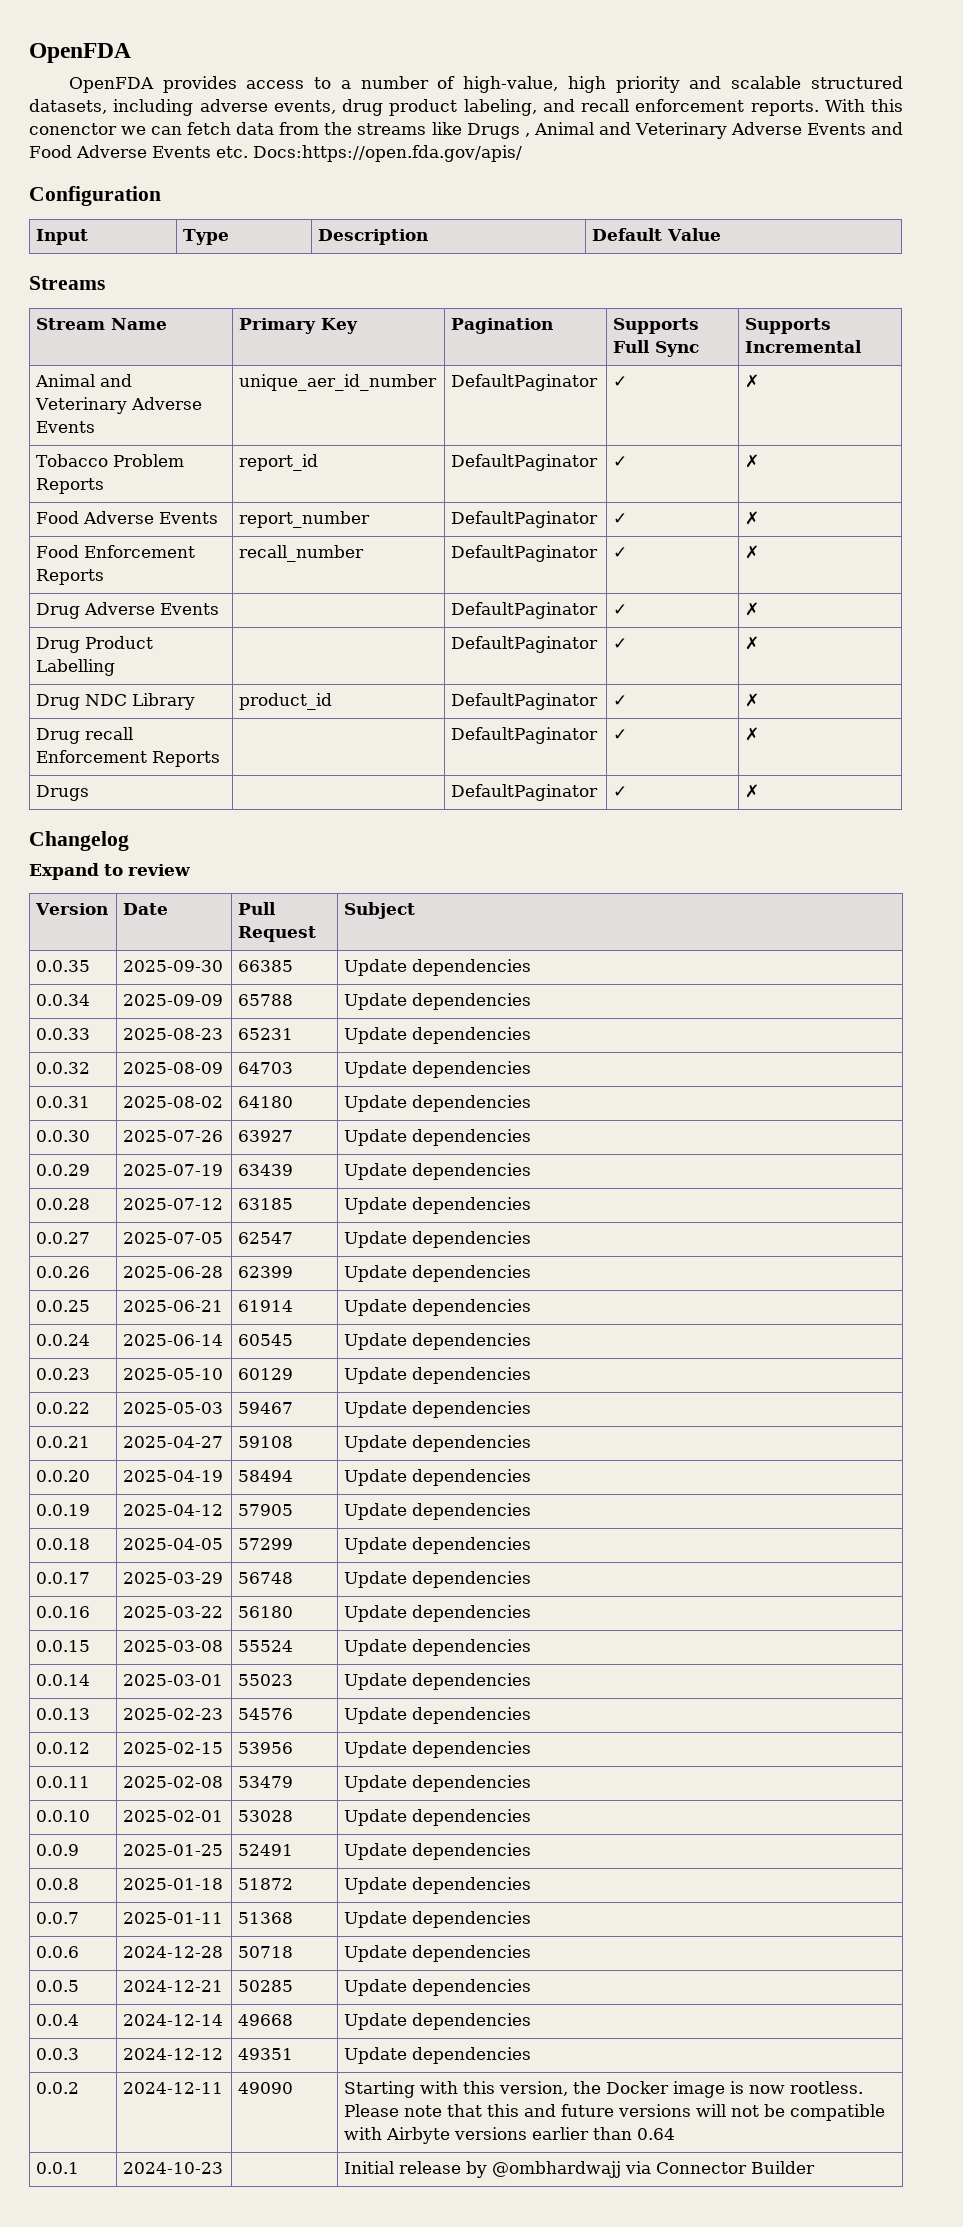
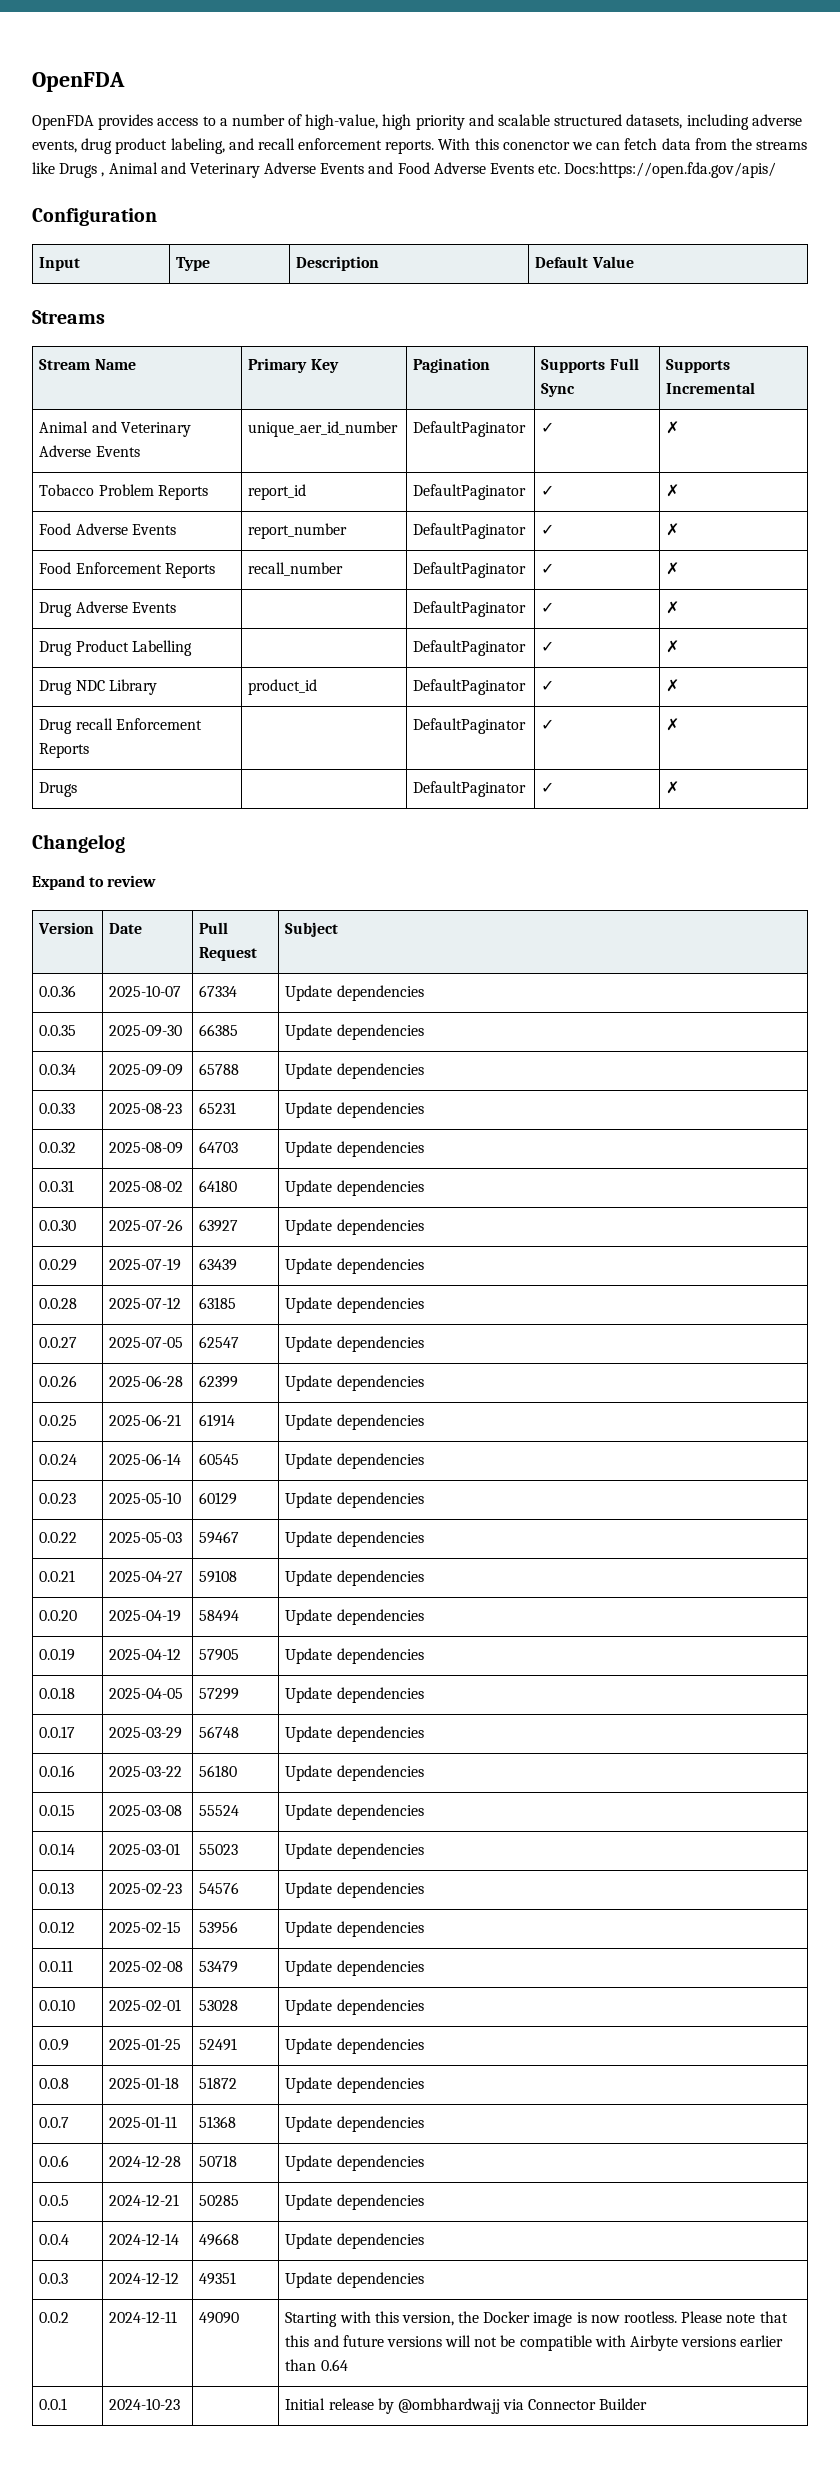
+ 0.0.36 | 2025-10-07 | 67334 | Update dependencies

